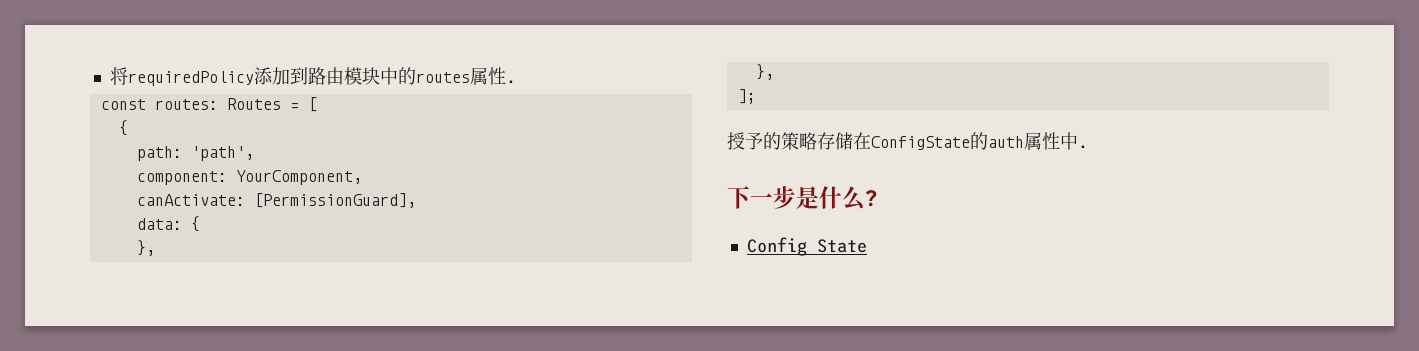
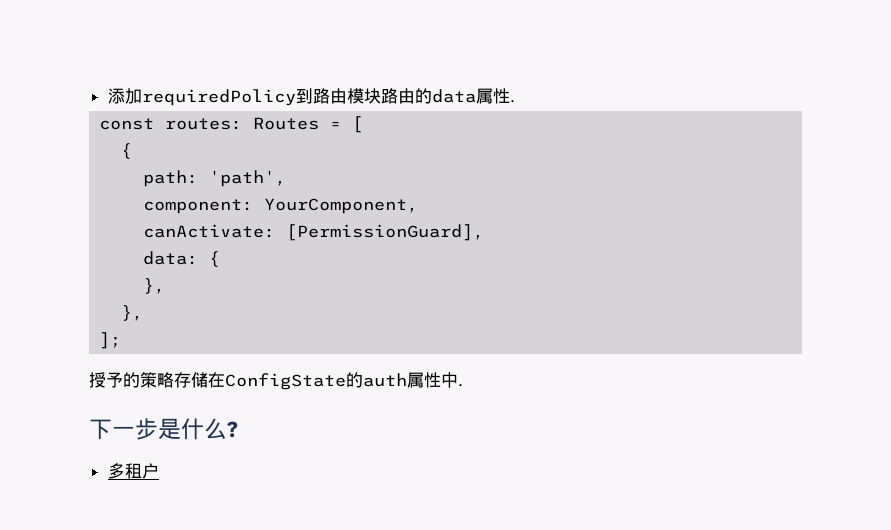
- 将requiredPolicy添加到路由模块中的routes属性.
+ 添加requiredPolicy到路由模块路由的data属性.
- Config State
+ 多租户

